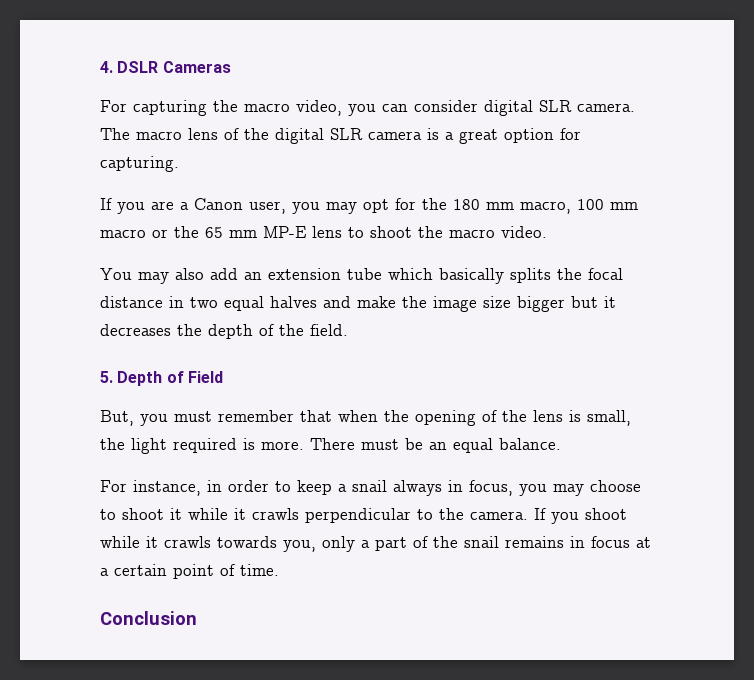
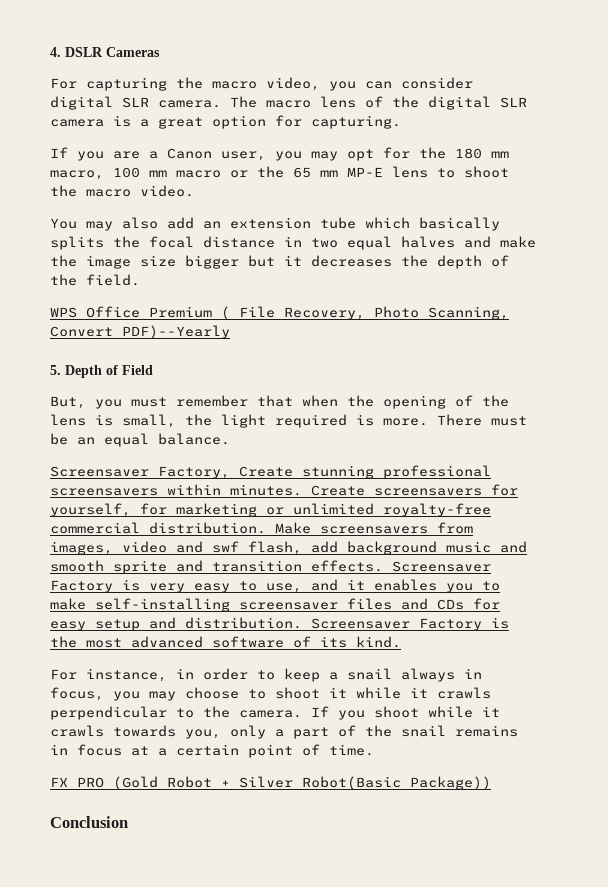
+ WPS Office Premium ( File Recovery, Photo Scanning, Convert PDF)--Yearly
+ Screensaver Factory, Create stunning professional screensavers within minutes. Create screensavers for yourself, for marketing or unlimited royalty-free commercial distribution. Make screensavers from images, video and swf flash, add background music and smooth sprite and transition effects. Screensaver Factory is very easy to use, and it enables you to make self-installing screensaver files and CDs for easy setup and distribution. Screensaver Factory is the most advanced software of its kind.
+ FX PRO (Gold Robot + Silver Robot(Basic Package))

